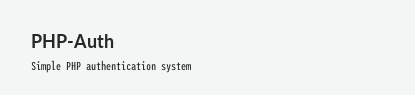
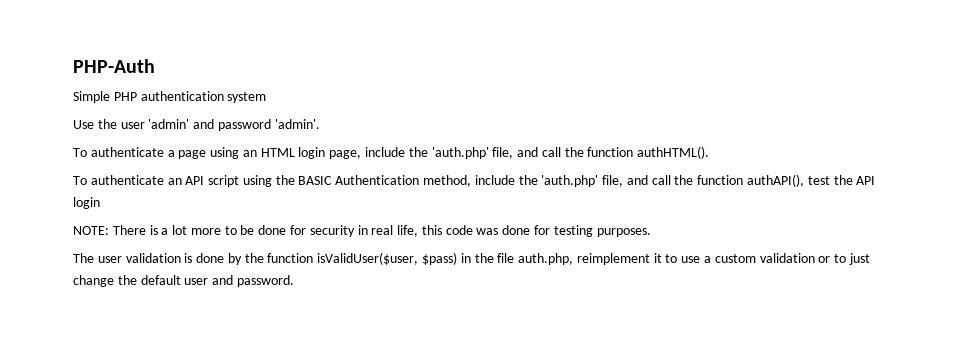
+ Use the user 'admin' and password 'admin'.
+ To authenticate a page using an HTML login page, include the 'auth.php' file, and call the function authHTML().
+ To authenticate an API script using the BASIC Authentication method, include the 'auth.php' file, and call the function authAPI(), test the API login
+ NOTE: There is a lot more to be done for security in real life, this code was done for testing purposes.
+ The user validation is done by the function isValidUser($user, $pass) in the file auth.php, reimplement it to use a custom validation or to just change the default user and password.

